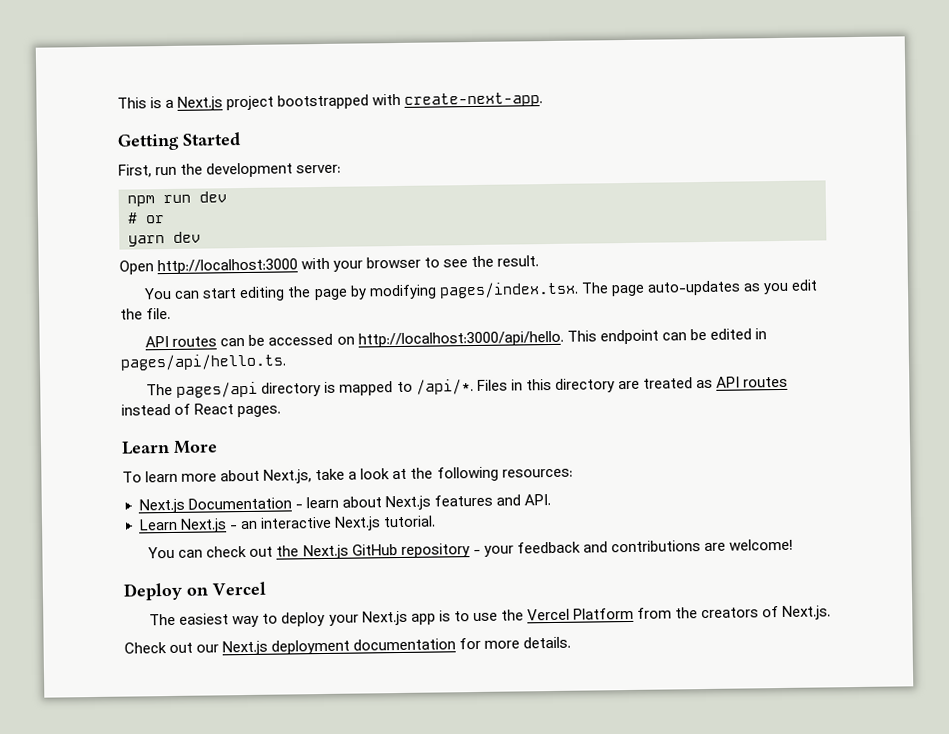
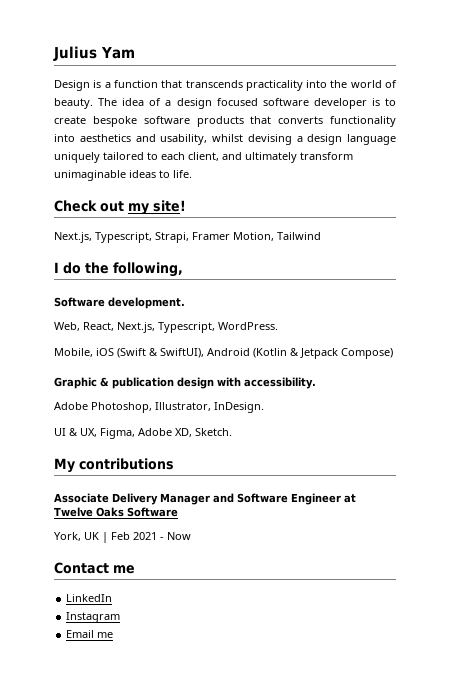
- This is a Next.js project bootstrapped with create-next-app.
- Getting Started
- First, run the development server:
- npm run dev
- # or
- yarn dev
- Open http://localhost:3000 with your browser to see the result.
- You can start editing the page by modifying pages/index.tsx. The page auto-updates as you edit the file.
- API routes can be accessed on http://localhost:3000/api/hello. This endpoint can be edited in pages/api/hello.ts.
- The pages/api directory is mapped to /api/*. Files in this directory are treated as API routes instead of React pages.
- Learn More
- To learn more about Next.js, take a look at the following resources:
- Next.js Documentation - learn about Next.js features and API.
- Learn Next.js - an interactive Next.js tutorial.
- You can check out the Next.js GitHub repository - your feedback and contributions are welcome!
- Deploy on Vercel
- The easiest way to deploy your Next.js app is to use the Vercel Platform from the creators of Next.js.
- Check out our Next.js deployment documentation for more details.
+ Julius Yam
+ Design is a function that transcends practicality into the world of beauty. The idea of a design focused software developer is to create bespoke software products that converts functionality into aesthetics and usability, whilst devising a design language uniquely tailored to each client, and ultimately transform unimaginable ideas to life.
+ Check out my site!
+ Next.js, Typescript, Strapi, Framer Motion, Tailwind
+ I do the following,
+ Software development.
+ Web, React, Next.js, Typescript, WordPress.
+ Mobile, iOS (Swift & SwiftUI), Android (Kotlin & Jetpack Compose)
+ Graphic & publication design with accessibility.
+ Adobe Photoshop, Illustrator, InDesign.
+ UI & UX, Figma, Adobe XD, Sketch.
+ My contributions
+ Associate Delivery Manager and Software Engineer at Twelve Oaks Software
+ York, UK | Feb 2021 - Now
+ Contact me
+ LinkedIn
+ Instagram
+ Email me

